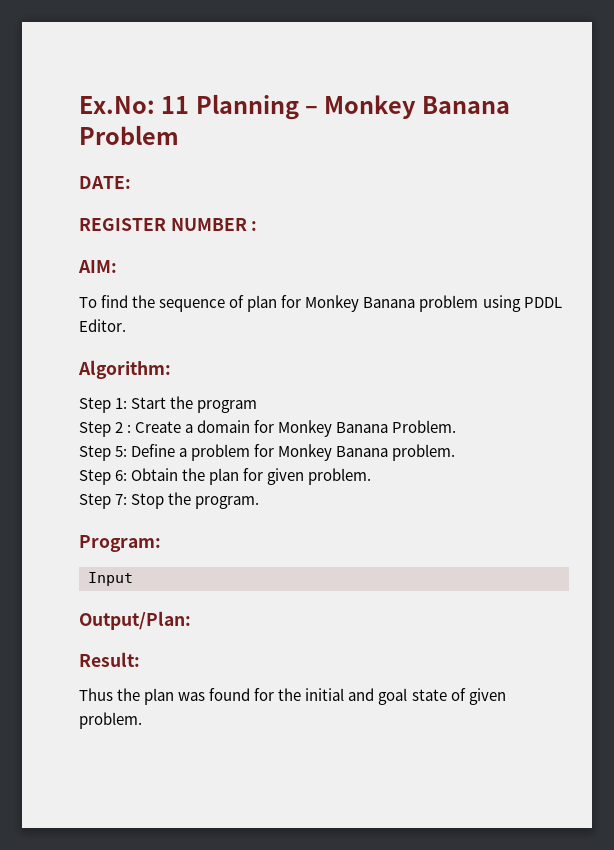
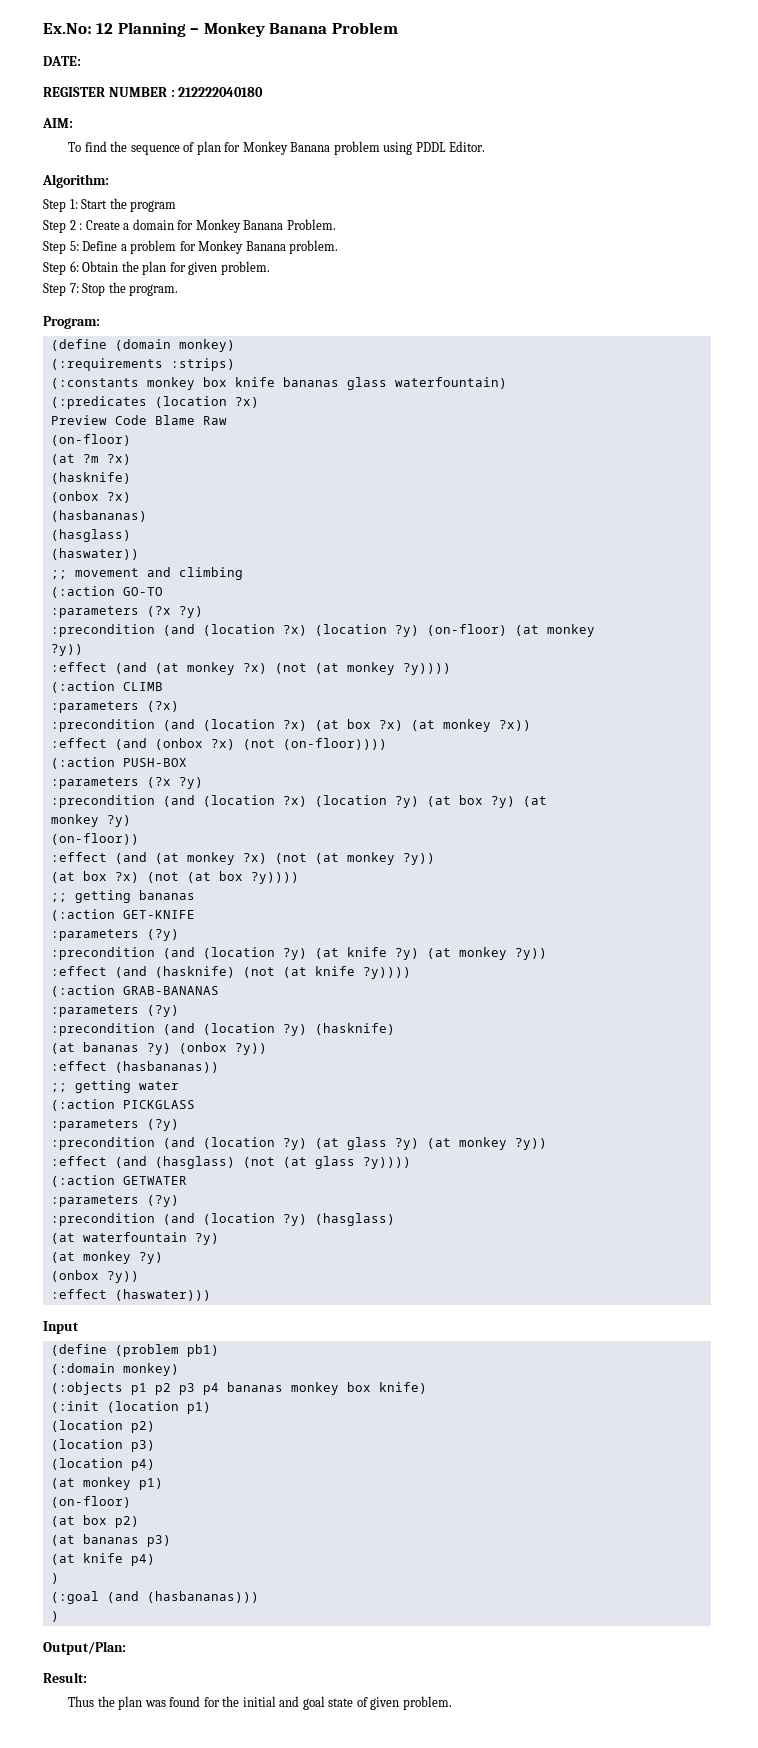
- Ex.No: 11 Planning – Monkey Banana Problem
+ Ex.No: 12 Planning – Monkey Banana Problem
- REGISTER NUMBER :
+ REGISTER NUMBER : 212222040180
+ (define (domain monkey)
+ (:requirements :strips)
+ (:constants monkey box knife bananas glass waterfountain)
+ (:predicates (location ?x)
+ Preview Code Blame Raw
+ (on-floor)
+ (at ?m ?x)
+ (hasknife)
+ (onbox ?x)
+ (hasbananas)
+ (hasglass)
+ (haswater))
+ ;; movement and climbing
+ (:action GO-TO
+ :parameters (?x ?y)
+ :precondition (and (location ?x) (location ?y) (on-floor) (at monkey
+ ?y))
+ :effect (and (at monkey ?x) (not (at monkey ?y))))
+ (:action CLIMB
+ :parameters (?x)
+ :precondition (and (location ?x) (at box ?x) (at monkey ?x))
+ :effect (and (onbox ?x) (not (on-floor))))
+ (:action PUSH-BOX
+ :parameters (?x ?y)
+ :precondition (and (location ?x) (location ?y) (at box ?y) (at
+ monkey ?y)
+ (on-floor))
+ :effect (and (at monkey ?x) (not (at monkey ?y))
+ (at box ?x) (not (at box ?y))))
+ ;; getting bananas
+ (:action GET-KNIFE
+ :parameters (?y)
+ :precondition (and (location ?y) (at knife ?y) (at monkey ?y))
+ :effect (and (hasknife) (not (at knife ?y))))
+ (:action GRAB-BANANAS
+ :parameters (?y)
+ :precondition (and (location ?y) (hasknife)
+ (at bananas ?y) (onbox ?y))
+ :effect (hasbananas))
+ ;; getting water
+ (:action PICKGLASS
+ :parameters (?y)
+ :precondition (and (location ?y) (at glass ?y) (at monkey ?y))
+ :effect (and (hasglass) (not (at glass ?y))))
+ (:action GETWATER
+ :parameters (?y)
+ :precondition (and (location ?y) (hasglass)
+ (at waterfountain ?y)
+ (at monkey ?y)
+ (onbox ?y))
+ :effect (haswater)))
  Input
+ (define (problem pb1)
+ (:domain monkey)
+ (:objects p1 p2 p3 p4 bananas monkey box knife)
+ (:init (location p1)
+ (location p2)
+ (location p3)
+ (location p4)
+ (at monkey p1)
+ (on-floor)
+ (at box p2)
+ (at bananas p3)
+ (at knife p4)
+ )
+ (:goal (and (hasbananas)))
+ )

